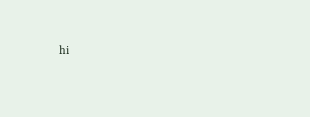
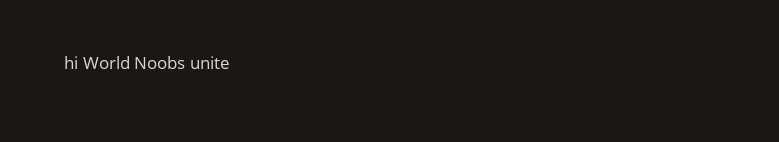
- hi
+ hi World Noobs unite

